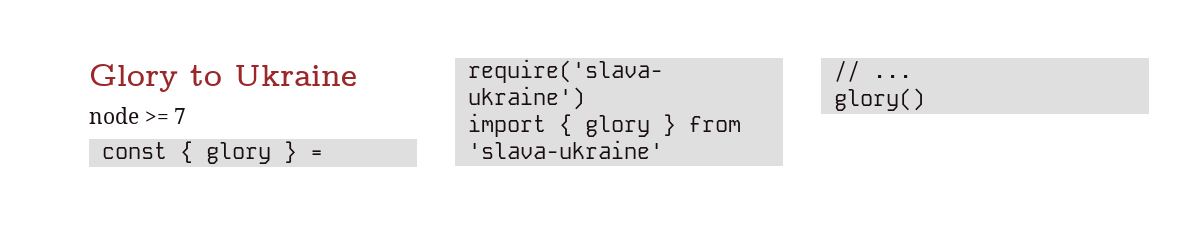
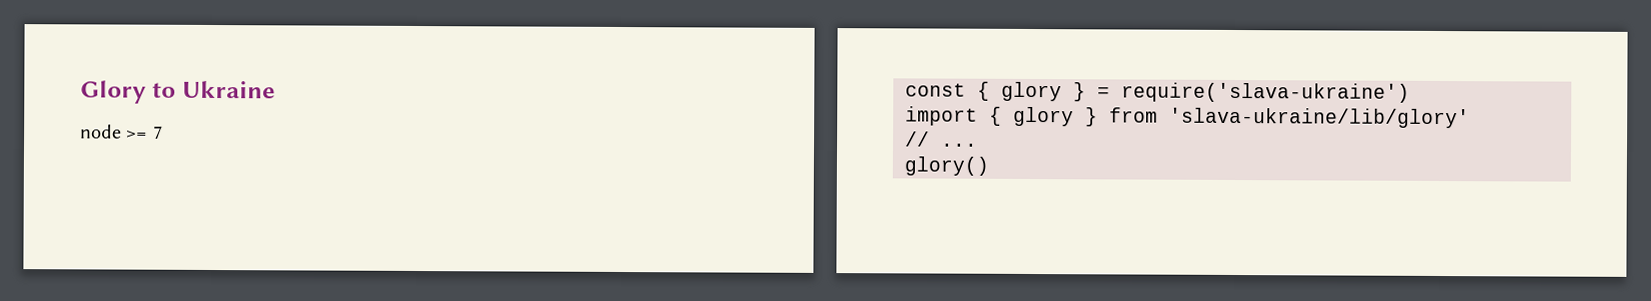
- import { glory } from 'slava-ukraine'
+ import { glory } from 'slava-ukraine/lib/glory'

